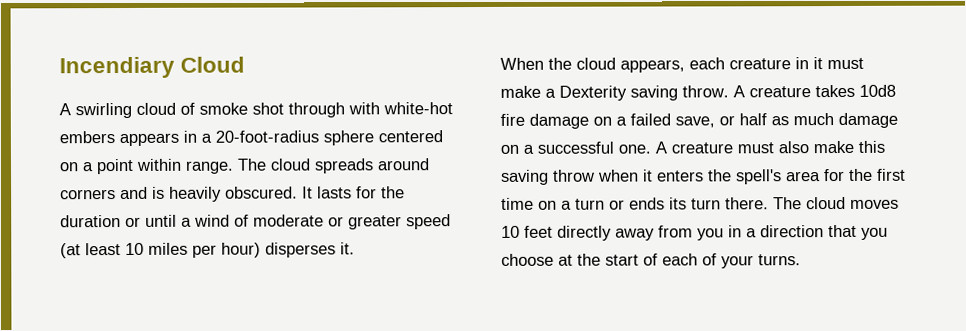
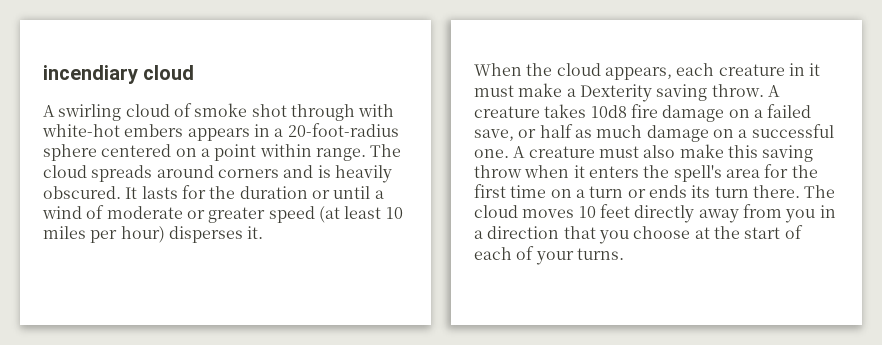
- Incendiary Cloud
+ incendiary cloud

